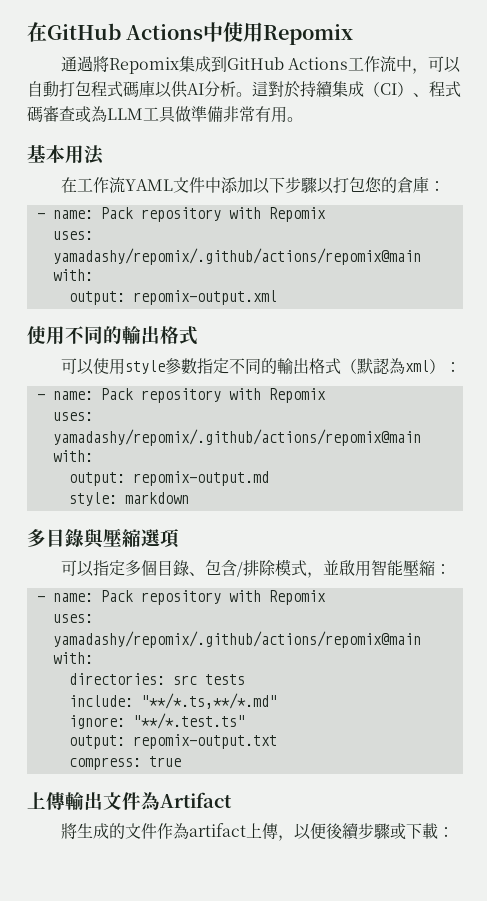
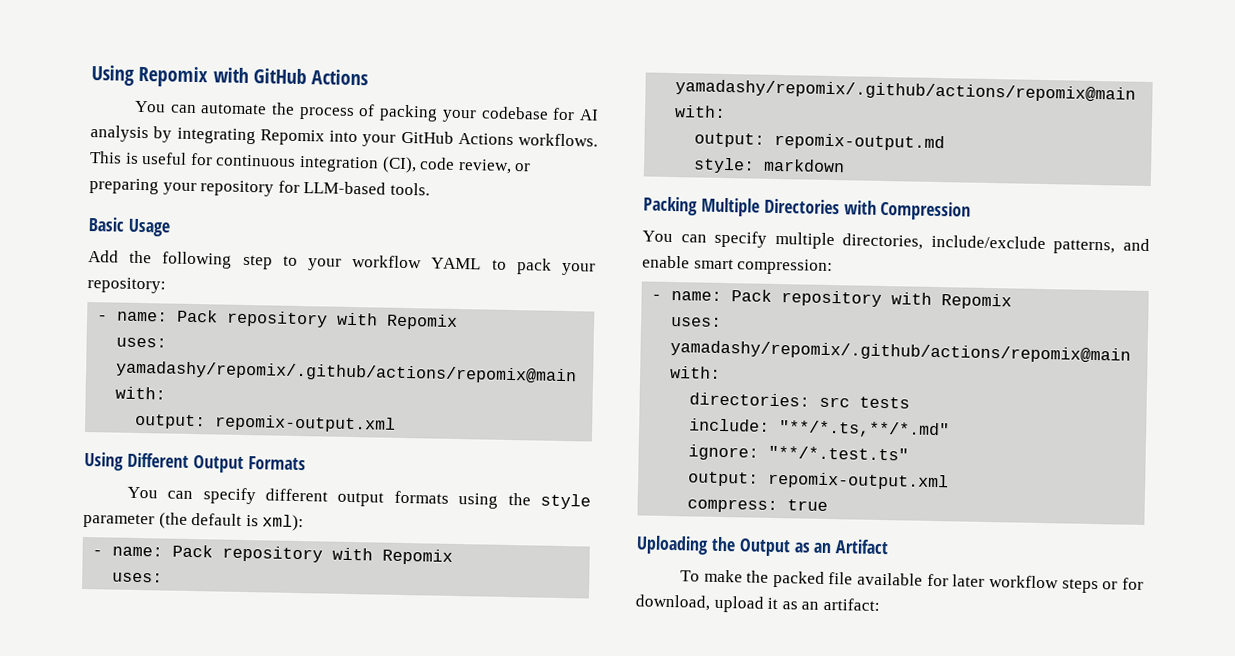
- 在GitHub Actions中使用Repomix
- 通過將Repomix集成到GitHub Actions工作流中，可以自動打包程式碼庫以供AI分析。這對於持續集成（CI）、程式碼審查或為LLM工具做準備非常有用。
- 基本用法
- 在工作流YAML文件中添加以下步驟以打包您的倉庫：
+ Using Repomix with GitHub Actions
+ You can automate the process of packing your codebase for AI analysis by integrating Repomix into your GitHub Actions workflows. This is useful for continuous integration (CI), code review, or preparing your repository for LLM-based tools.
+ Basic Usage
+ Add the following step to your workflow YAML to pack your repository:
- 使用不同的輸出格式
- 可以使用style參數指定不同的輸出格式（默認為xml）：
+ Using Different Output Formats
+ You can specify different output formats using the style parameter (the default is xml):
- 多目錄與壓縮選項
- 可以指定多個目錄、包含/排除模式，並啟用智能壓縮：
+ Packing Multiple Directories with Compression
+ You can specify multiple directories, include/exclude patterns, and enable smart compression:
  ignore: "**/*.test.ts"
- output: repomix-output.txt
+ output: repomix-output.xml
- 上傳輸出文件為Artifact
- 將生成的文件作為artifact上傳，以便後續步驟或下載：
+ Uploading the Output as an Artifact
+ To make the packed file available for later workflow steps or for download, upload it as an artifact:

